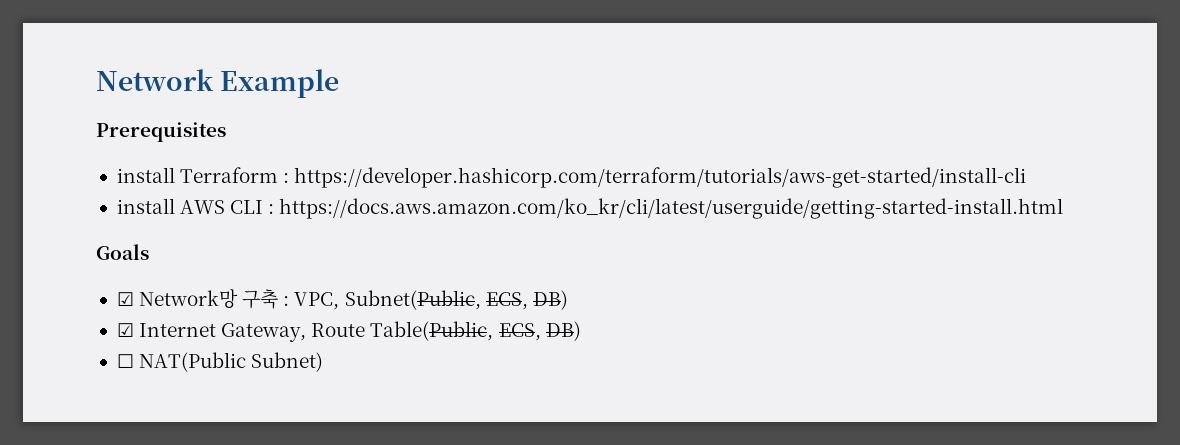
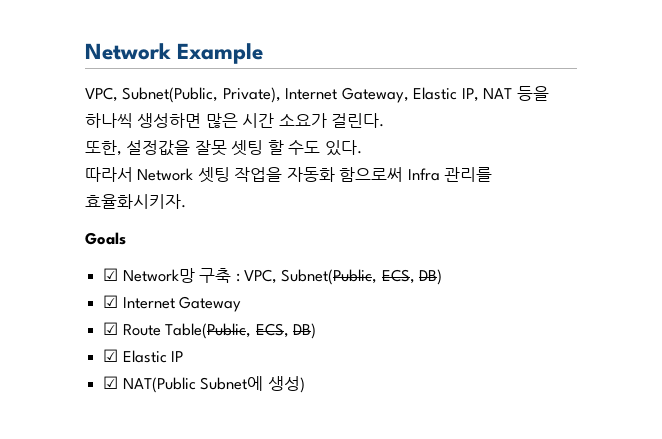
- Prerequisites
- install Terraform : https://developer.hashicorp.com/terraform/tutorials/aws-get-started/install-cli
- install AWS CLI : https://docs.aws.amazon.com/ko_kr/cli/latest/userguide/getting-started-install.html
+ VPC, Subnet(Public, Private), Internet Gateway, Elastic IP, NAT 등을 하나씩 생성하면 많은 시간 소요가 걸린다.
+ 또한, 설정값을 잘못 셋팅 할 수도 있다.
+ 따라서 Network 셋팅 작업을 자동화 함으로써 Infra 관리를 효율화시키자.
- ☑ Internet Gateway, Route Table(Public, ECS, DB)
+ ☑ Internet Gateway
+ ☑ Route Table(Public, ECS, DB)
- ☐ NAT(Public Subnet)
+ ☑ Elastic IP
+ ☑ NAT(Public Subnet에 생성)

